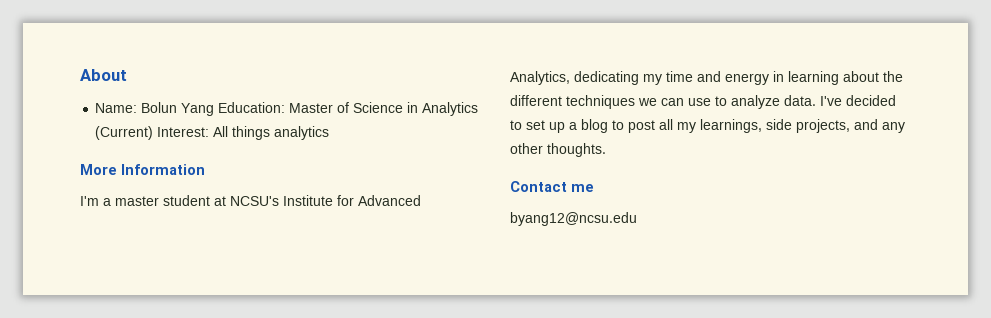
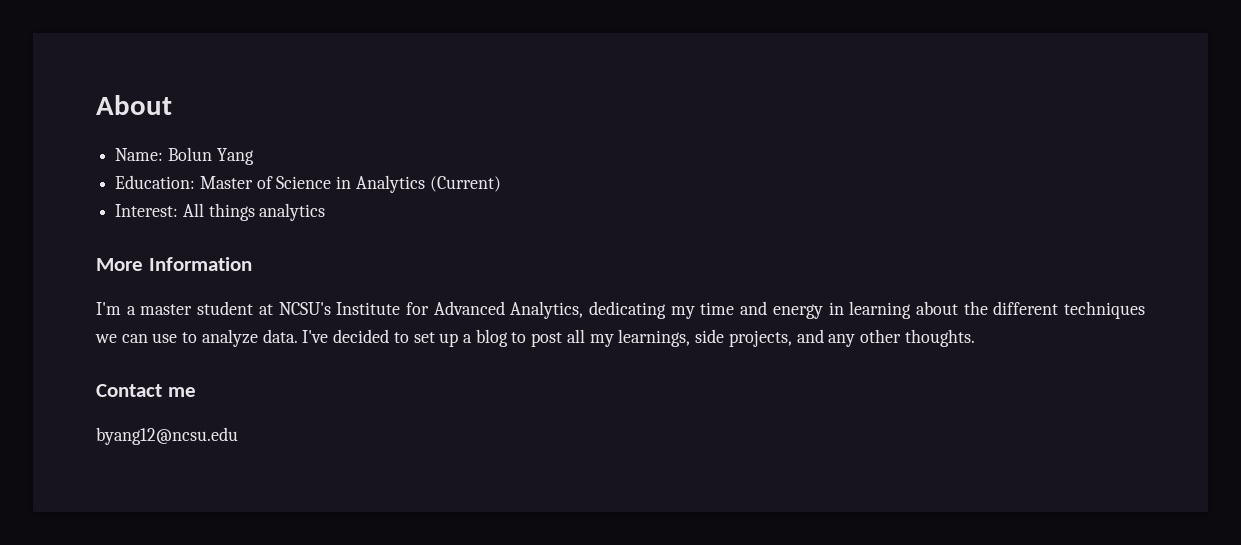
- Name: Bolun Yang Education: Master of Science in Analytics (Current) Interest: All things analytics
+ Name: Bolun Yang
+ Education: Master of Science in Analytics (Current)
+ Interest: All things analytics

